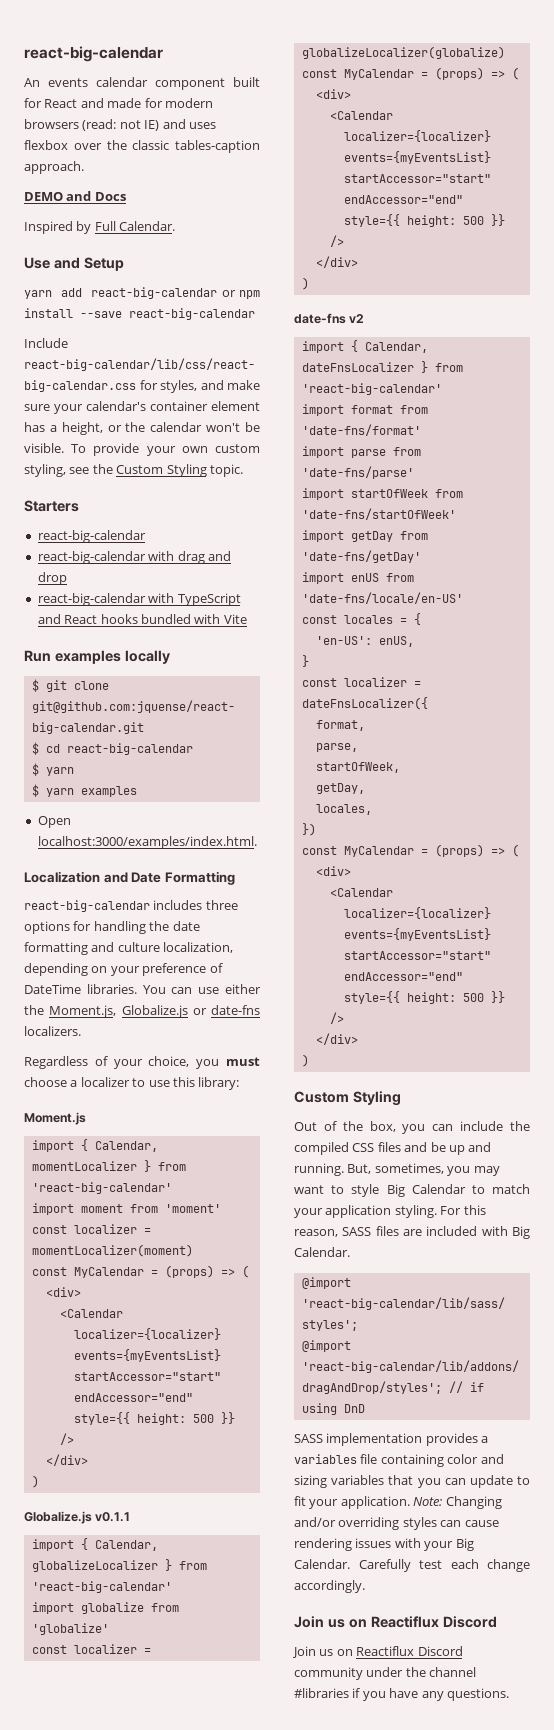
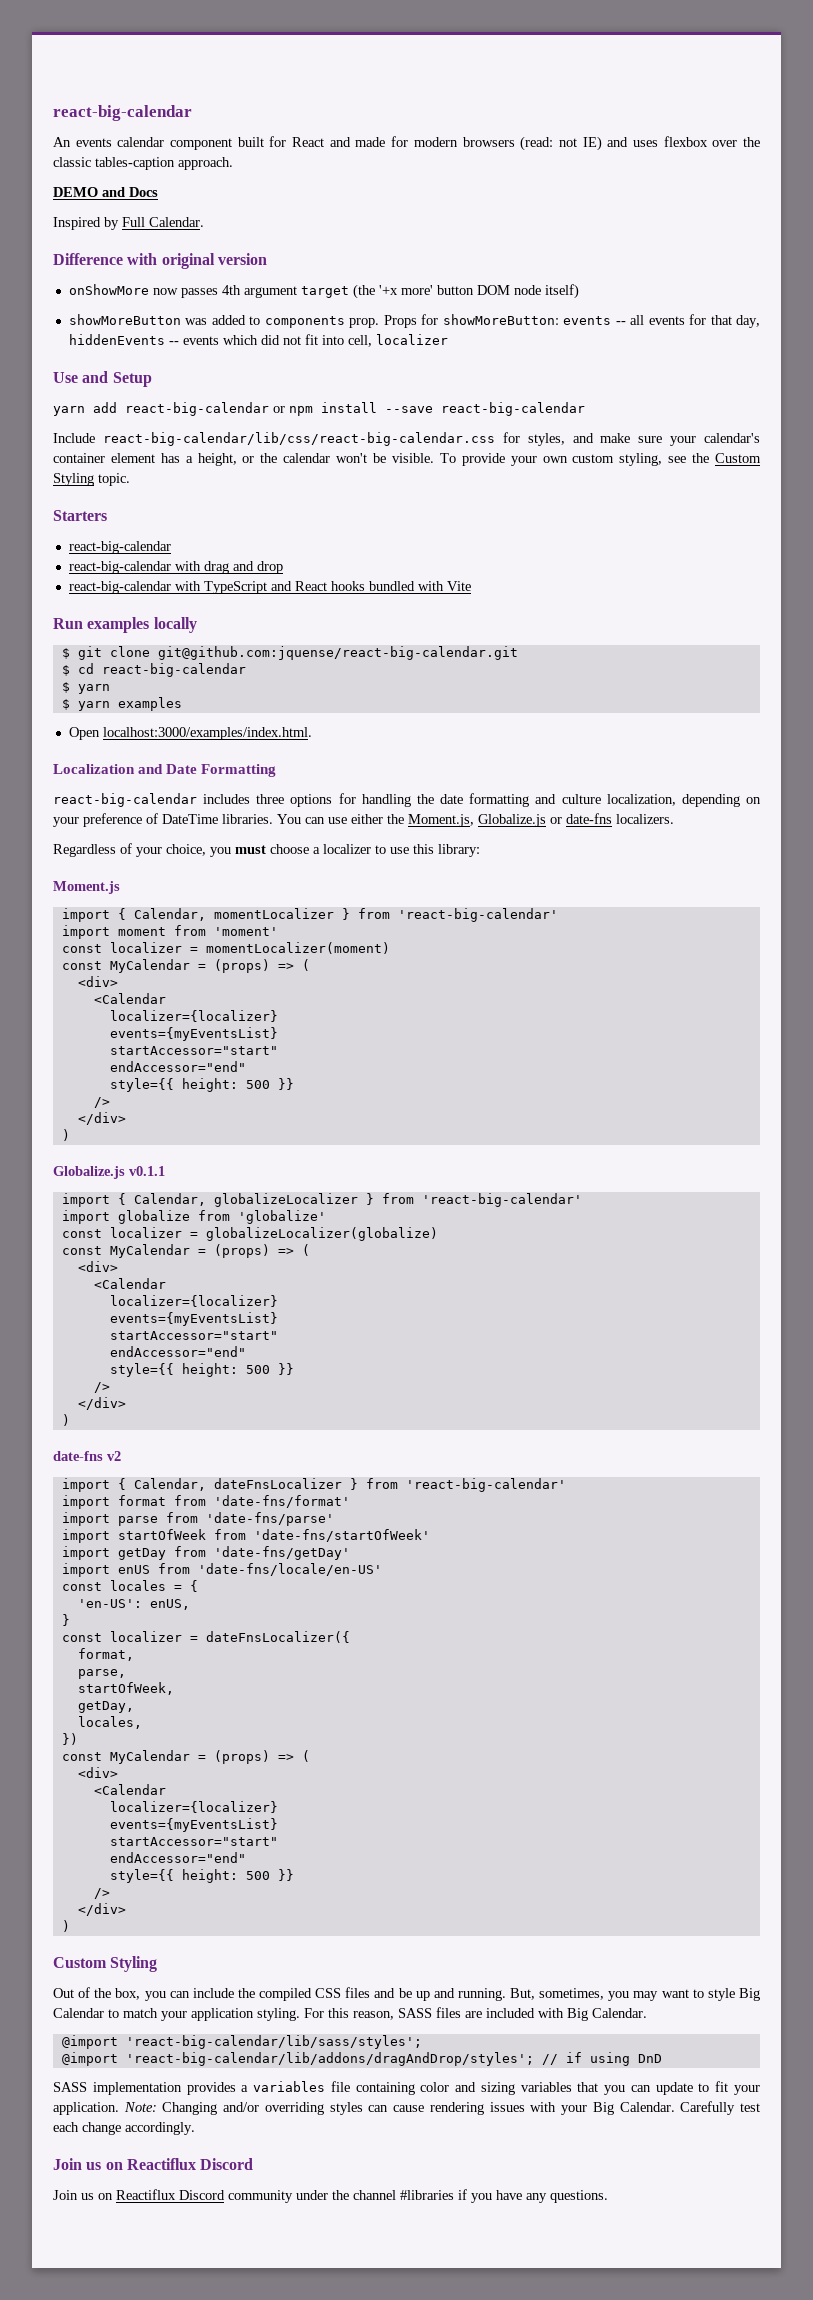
+ Difference with original version
+ onShowMore now passes 4th argument target (the '+x more' button DOM node itself)
+ showMoreButton was added to components prop. Props for showMoreButton: events -- all events for that day, hiddenEvents -- events which did not fit into cell, localizer

